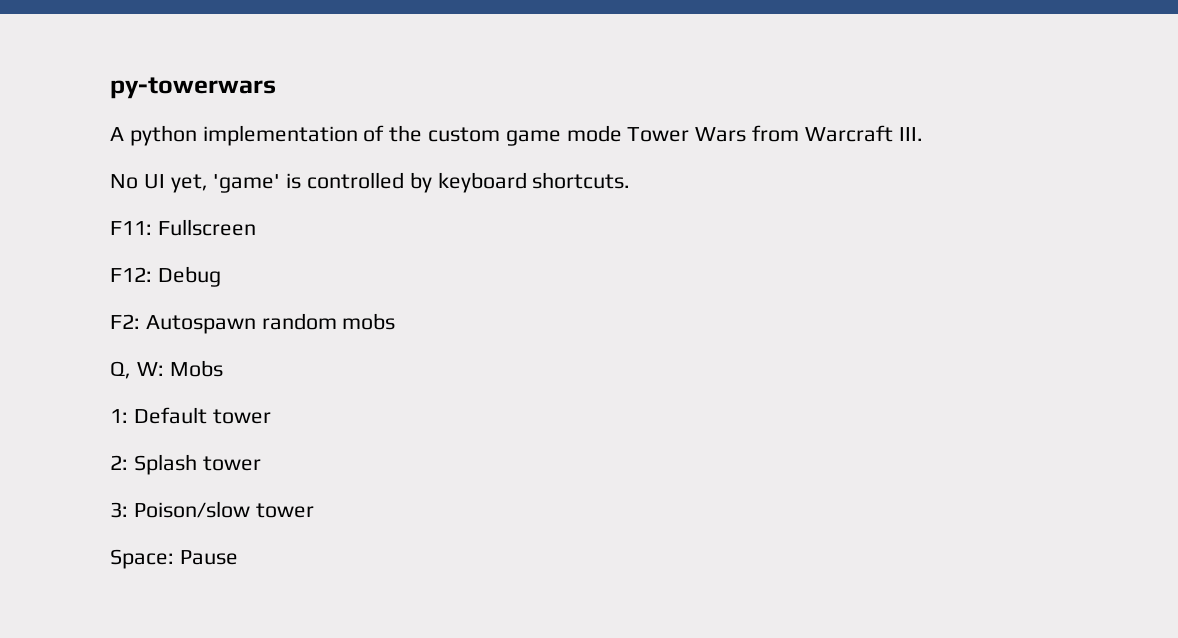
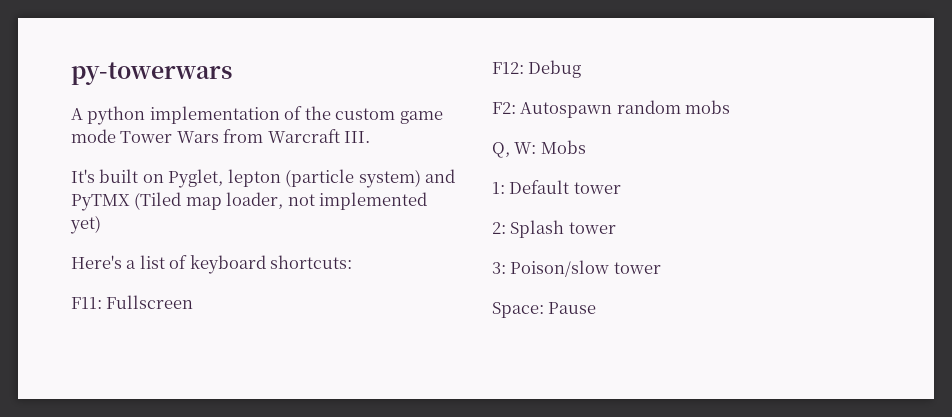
- No UI yet, 'game' is controlled by keyboard shortcuts.
+ It's built on Pyglet, lepton (particle system) and PyTMX (Tiled map loader, not implemented yet)
+ Here's a list of keyboard shortcuts:

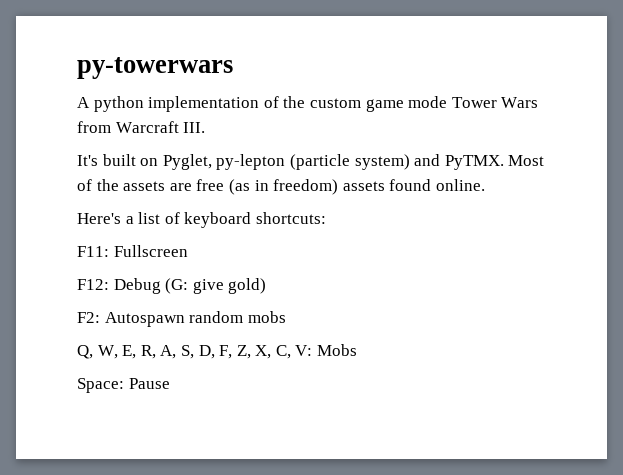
- It's built on Pyglet, lepton (particle system) and PyTMX (Tiled map loader, not implemented yet)
+ It's built on Pyglet, py-lepton (particle system) and PyTMX. Most of the assets are free (as in freedom) assets found online.
- F12: Debug
+ F12: Debug (G: give gold)
- Q, W: Mobs
- 1: Default tower
- 2: Splash tower
- 3: Poison/slow tower
+ Q, W, E, R, A, S, D, F, Z, X, C, V: Mobs

